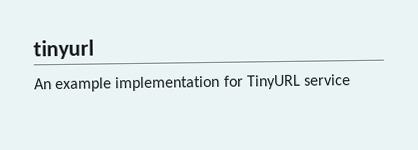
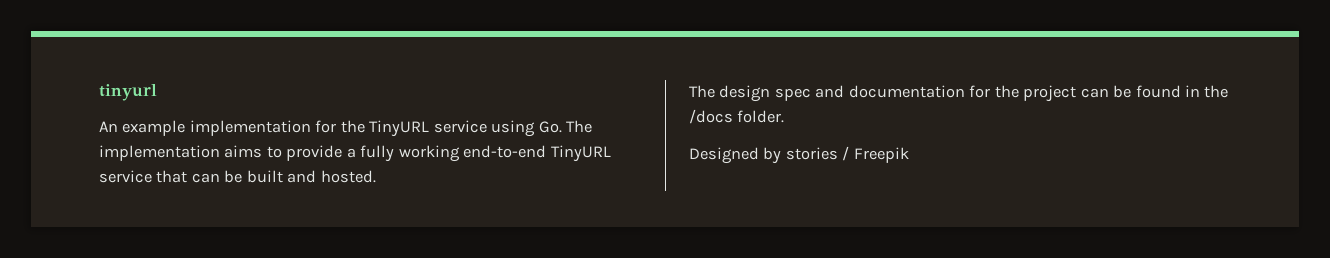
- An example implementation for TinyURL service
+ An example implementation for the TinyURL service using Go. The implementation aims to provide a fully working end-to-end TinyURL service that can be built and hosted.
+ The design spec and documentation for the project can be found in the /docs folder.
+ Designed by stories / Freepik

